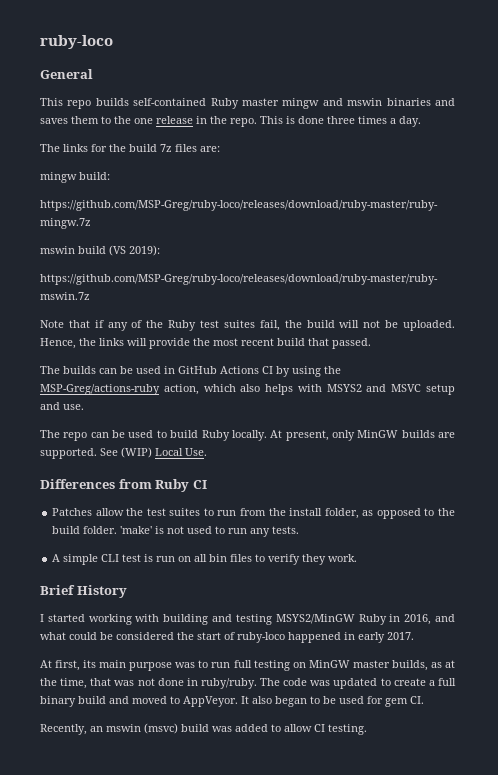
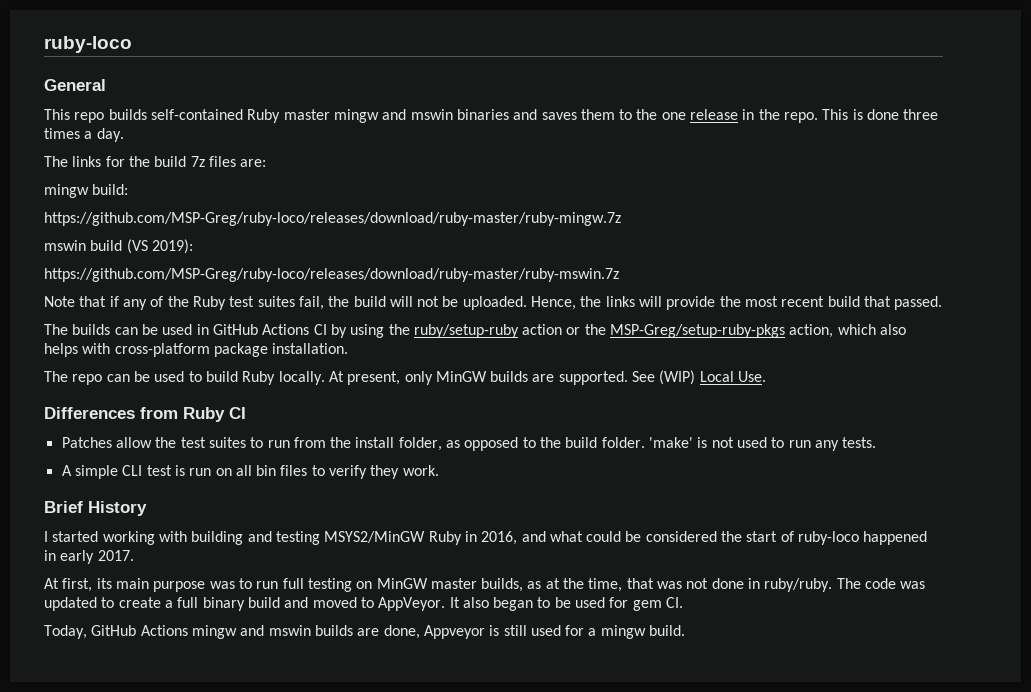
- The builds can be used in GitHub Actions CI by using the MSP-Greg/actions-ruby action, which also helps with MSYS2 and MSVC setup and use.
+ The builds can be used in GitHub Actions CI by using the ruby/setup-ruby action or the MSP-Greg/setup-ruby-pkgs action, which also helps with cross-platform package installation.
- Recently, an mswin (msvc) build was added to allow CI testing.
+ Today, GitHub Actions mingw and mswin builds are done, Appveyor is still used for a mingw build.

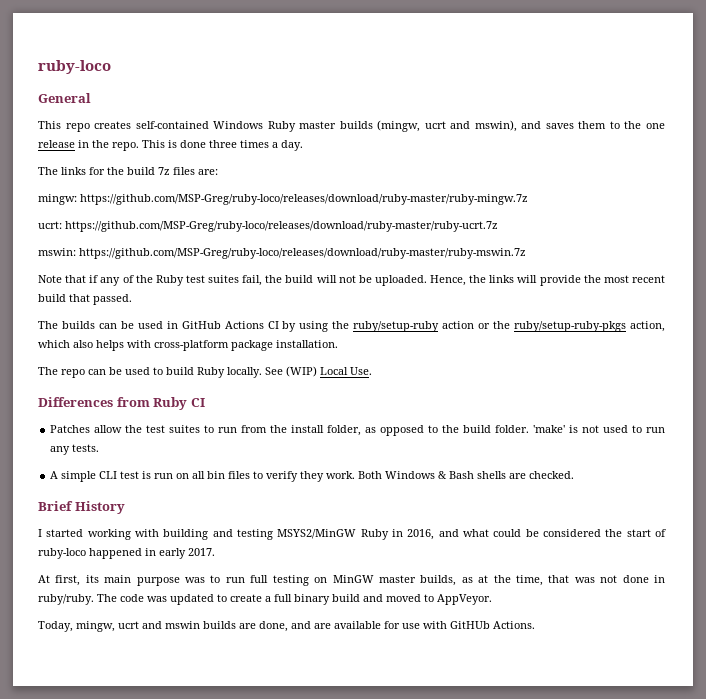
- This repo builds self-contained Ruby master mingw and mswin binaries and saves them to the one release in the repo.
+ This repo creates self-contained Windows Ruby master builds (mingw, ucrt and mswin), and saves them to the one release in the repo.
- mingw build:
- https://github.com/MSP-Greg/ruby-loco/releases/download/ruby-master/ruby-mingw.7z
+ mingw: https://github.com/MSP-Greg/ruby-loco/releases/download/ruby-master/ruby-mingw.7z
- mswin build (VS 2019):
- https://github.com/MSP-Greg/ruby-loco/releases/download/ruby-master/ruby-mswin.7z
+ ucrt: https://github.com/MSP-Greg/ruby-loco/releases/download/ruby-master/ruby-ucrt.7z
+ mswin: https://github.com/MSP-Greg/ruby-loco/releases/download/ruby-master/ruby-mswin.7z
- The builds can be used in GitHub Actions CI by using the ruby/setup-ruby action or the MSP-Greg/setup-ruby-pkgs action, which also helps with cross-platform package installation.
+ The builds can be used in GitHub Actions CI by using the ruby/setup-ruby action or the ruby/setup-ruby-pkgs action, which also helps with cross-platform package installation.
- At present, only MinGW builds are supported.
+ Both Windows & Bash shells are checked.
- The code was updated to create a full binary build and moved to AppVeyor. It also began to be used for gem CI.
- Today, GitHub Actions mingw and mswin builds are done, Appveyor is still used for a mingw build.
+ The code was updated to create a full binary build and moved to AppVeyor.
+ Today, mingw, ucrt and mswin builds are done, and are available for use with GitHUb Actions.

